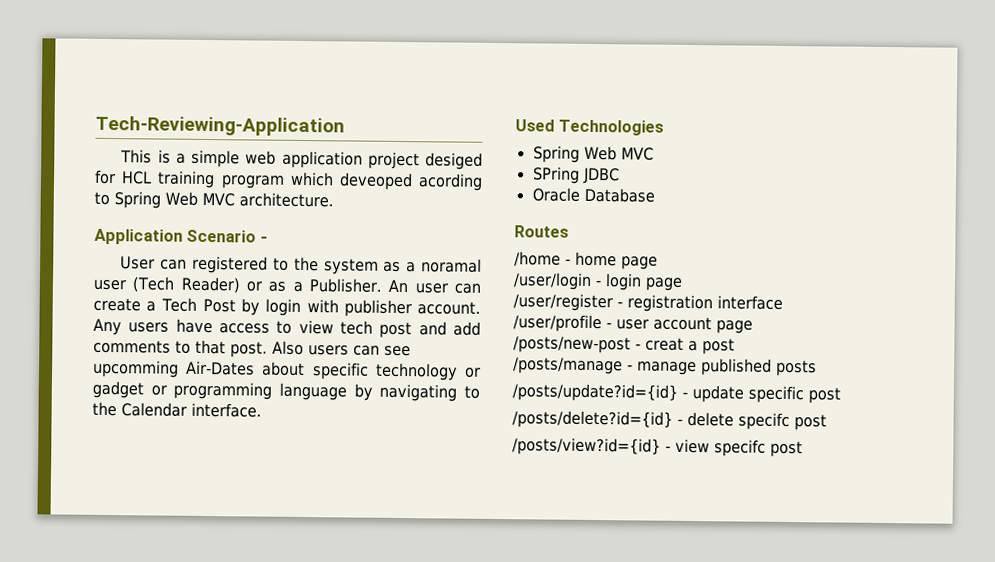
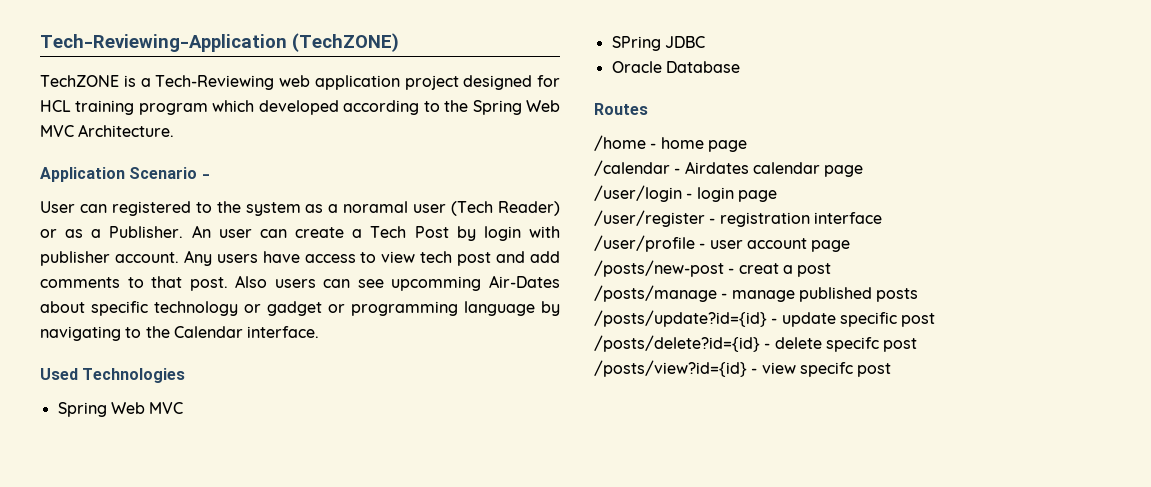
- Tech-Reviewing-Application
- This is a simple web application project desiged for HCL training program which deveoped acording to Spring Web MVC architecture.
+ Tech-Reviewing-Application (TechZONE)
+ TechZONE is a Tech-Reviewing web application project designed for HCL training program which developed according to the Spring Web MVC Architecture.
+ /calendar - Airdates calendar page

